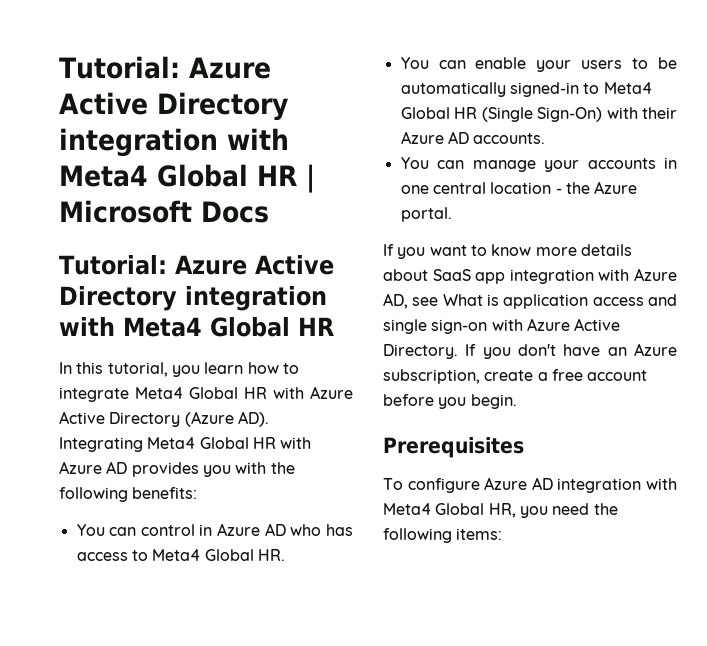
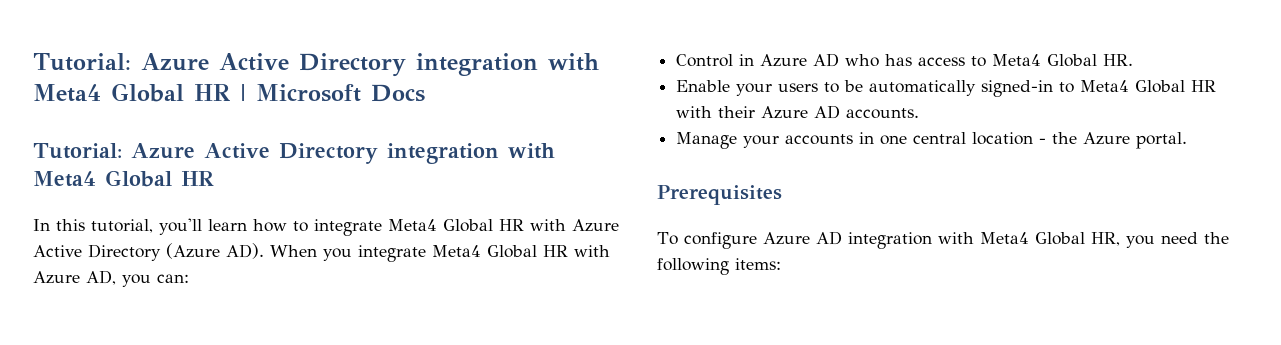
- In this tutorial, you learn how to integrate Meta4 Global HR with Azure Active Directory (Azure AD). Integrating Meta4 Global HR with Azure AD provides you with the following benefits:
- You can control in Azure AD who has access to Meta4 Global HR.
+ In this tutorial, you'll learn how to integrate Meta4 Global HR with Azure Active Directory (Azure AD). When you integrate Meta4 Global HR with Azure AD, you can:
+ Control in Azure AD who has access to Meta4 Global HR.
- You can enable your users to be automatically signed-in to Meta4 Global HR (Single Sign-On) with their Azure AD accounts.
+ Enable your users to be automatically signed-in to Meta4 Global HR with their Azure AD accounts.
- You can manage your accounts in one central location - the Azure portal.
+ Manage your accounts in one central location - the Azure portal.
- If you want to know more details about SaaS app integration with Azure AD, see What is application access and single sign-on with Azure Active Directory. If you don't have an Azure subscription, create a free account before you begin.

